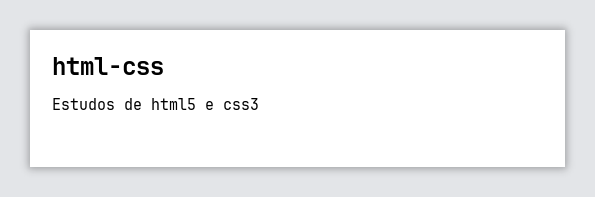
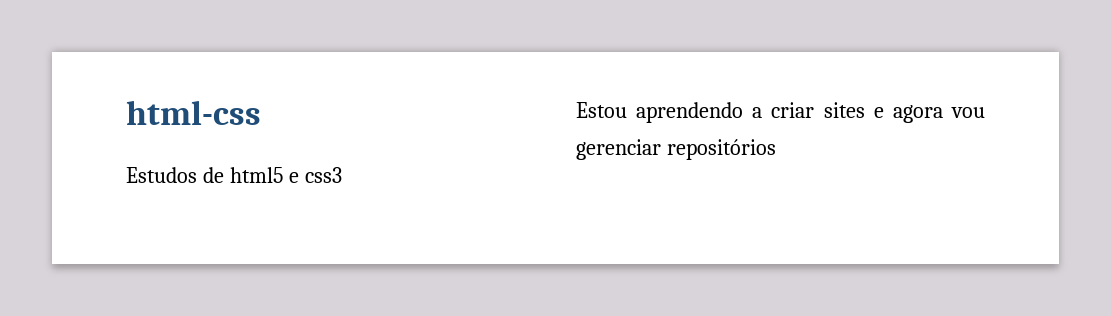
+ Estou aprendendo a criar sites e agora vou gerenciar repositórios

